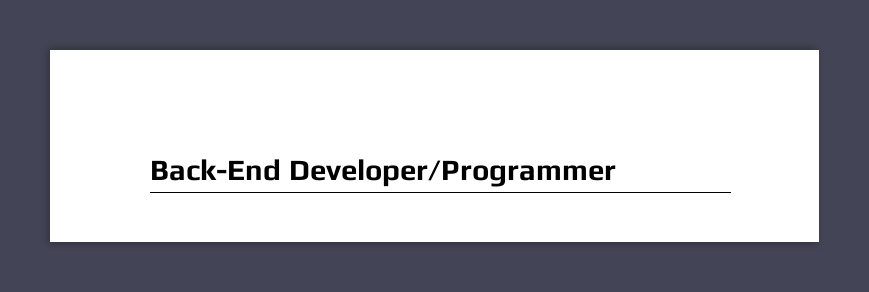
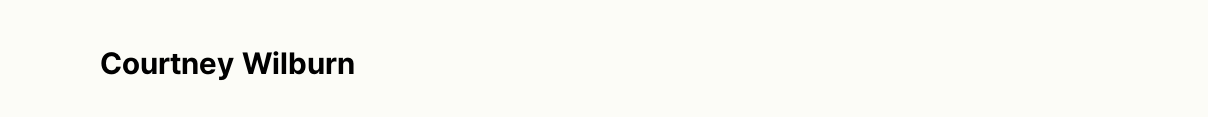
- Back-End Developer/Programmer
+ Courtney Wilburn

